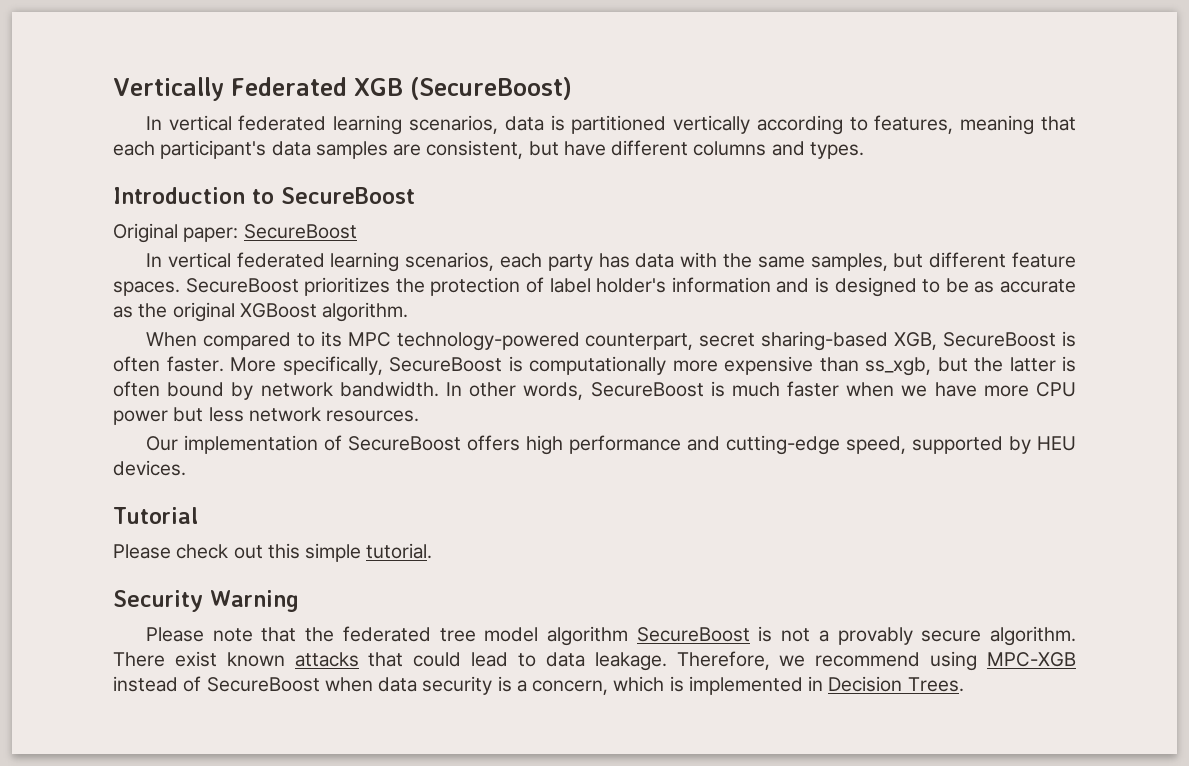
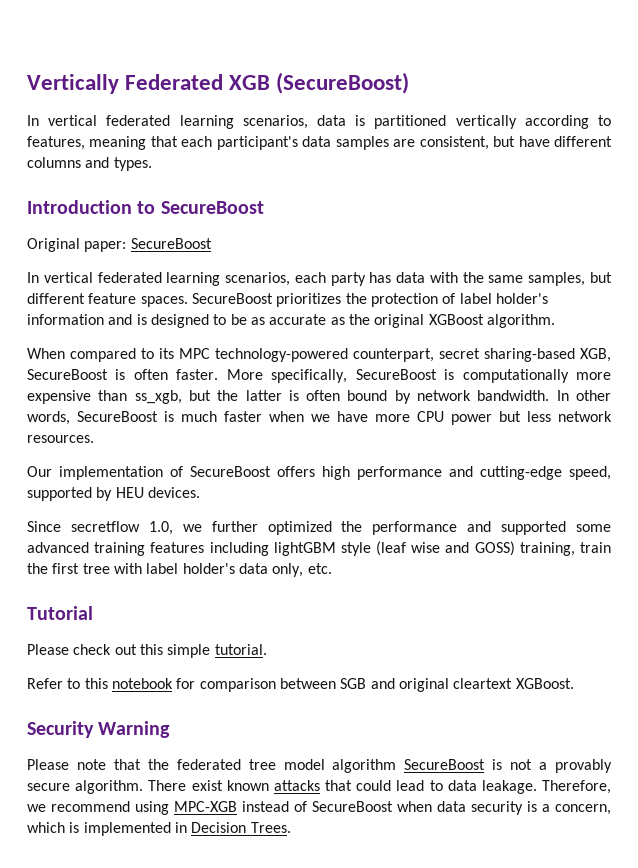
+ Since secretflow 1.0, we further optimized the performance and supported some advanced training features including lightGBM style (leaf wise and GOSS) training, train the first tree with label holder's data only, etc.
+ Refer to this notebook for comparison between SGB and original cleartext XGBoost.

